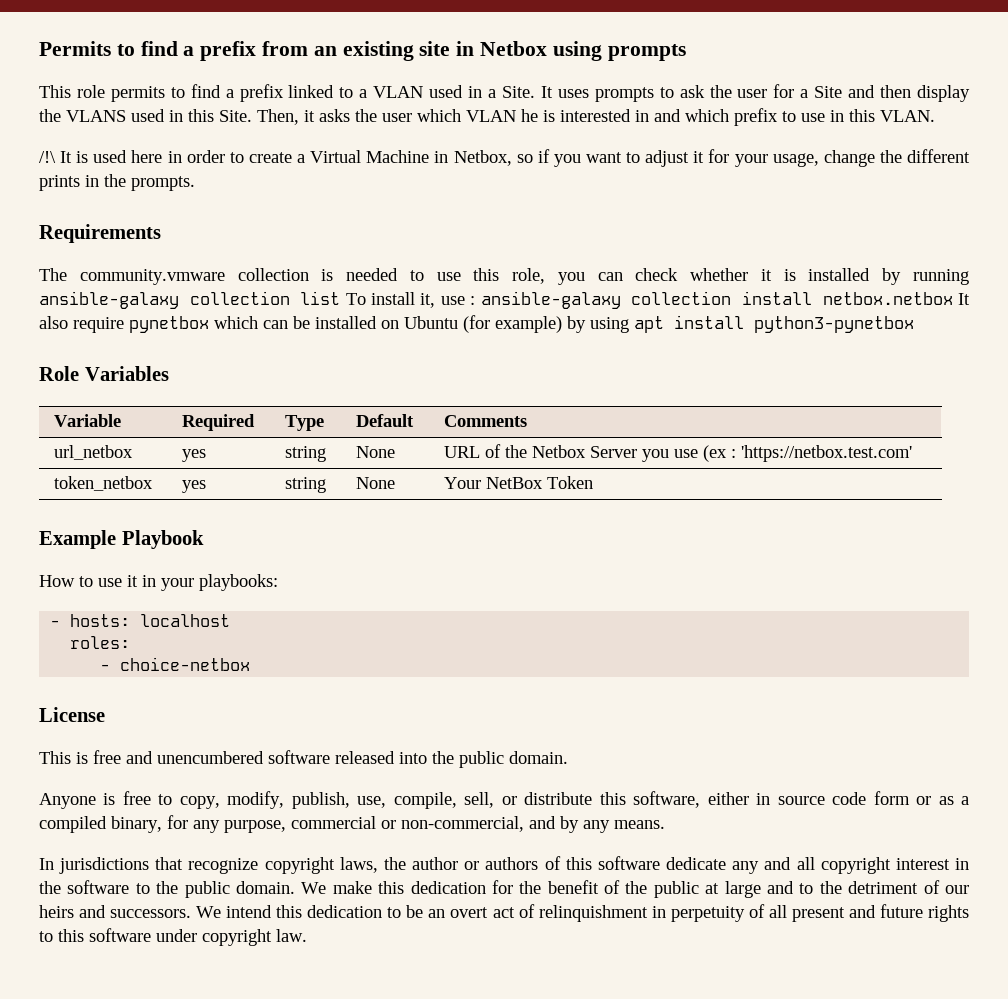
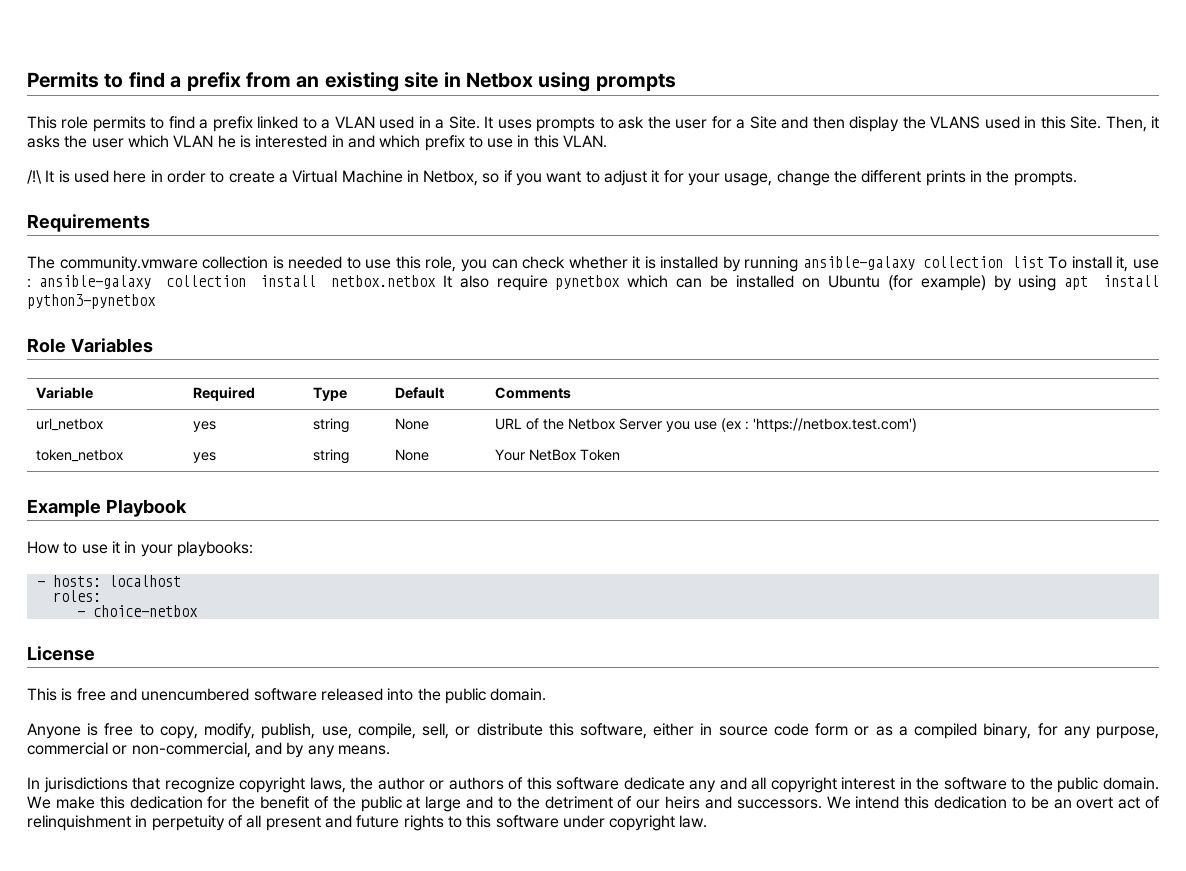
- url_netbox | yes | string | None | URL of the Netbox Server you use (ex : 'https://netbox.test.com'
+ url_netbox | yes | string | None | URL of the Netbox Server you use (ex : 'https://netbox.test.com')

